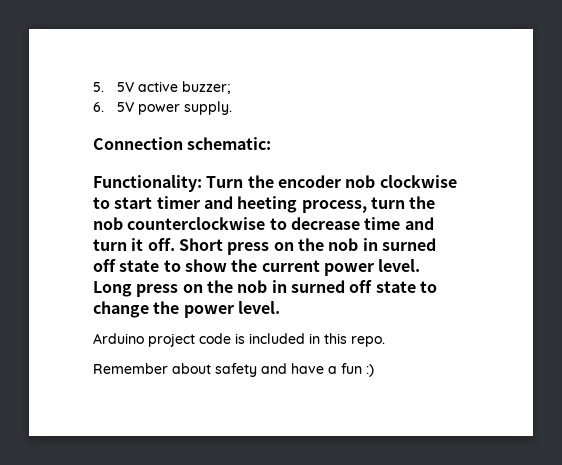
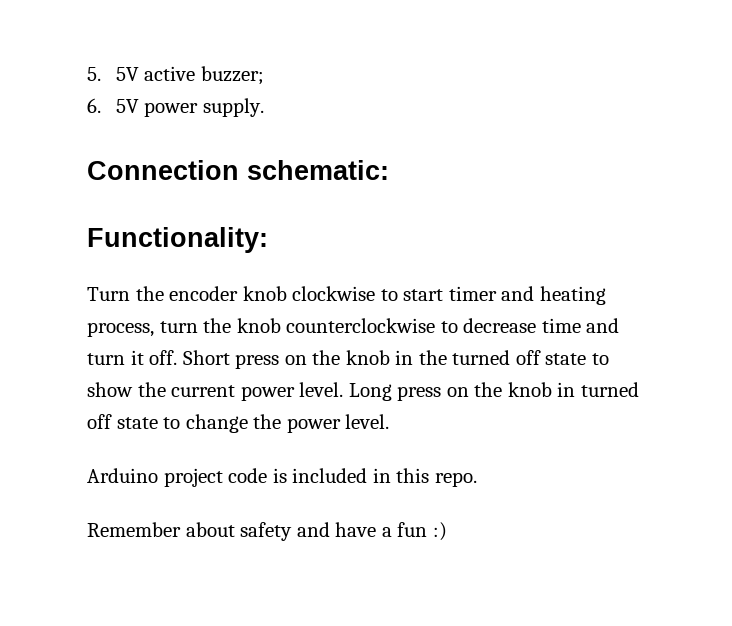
- Functionality: Turn the encoder nob clockwise to start timer and heeting process, turn the nob counterclockwise to decrease time and turn it off.
+ Functionality:
+ Turn the encoder knob clockwise to start timer and heating process, turn the knob counterclockwise to decrease time and turn it off.
- Short press on the nob in surned off state to show the current power level.
+ Short press on the knob in the turned off state to show the current power level.
- Long press on the nob in surned off state to change the power level.
+ Long press on the knob in turned off state to change the power level.

